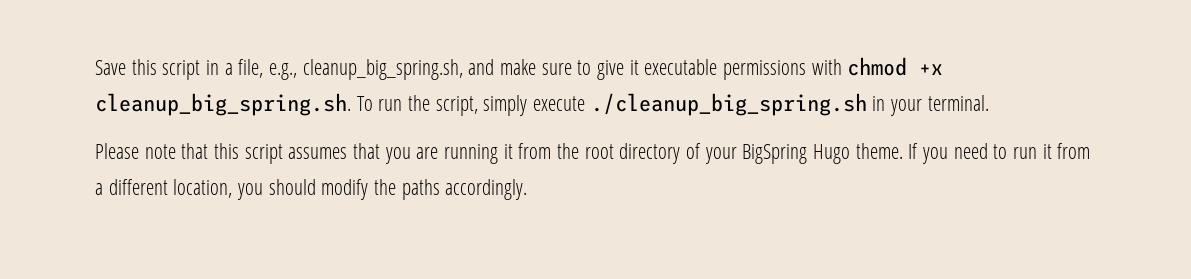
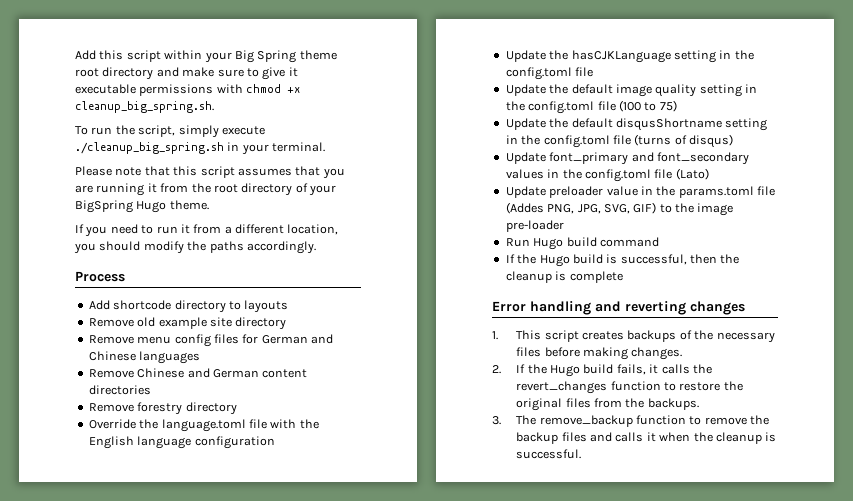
- Save this script in a file, e.g., cleanup_big_spring.sh, and make sure to give it executable permissions with chmod +x cleanup_big_spring.sh. To run the script, simply execute ./cleanup_big_spring.sh in your terminal.
+ Add this script within your Big Spring theme root directory and make sure to give it executable permissions with chmod +x cleanup_big_spring.sh.
+ To run the script, simply execute ./cleanup_big_spring.sh in your terminal.
- Please note that this script assumes that you are running it from the root directory of your BigSpring Hugo theme. If you need to run it from a different location, you should modify the paths accordingly.
+ Please note that this script assumes that you are running it from the root directory of your BigSpring Hugo theme.
+ If you need to run it from a different location, you should modify the paths accordingly.
+ Process
+ Add shortcode directory to layouts
+ Remove old example site directory
+ Remove menu config files for German and Chinese languages
+ Remove Chinese and German content directories
+ Remove forestry directory
+ Override the language.toml file with the English language configuration
+ Update the hasCJKLanguage setting in the config.toml file
+ Update the default image quality setting in the config.toml file (100 to 75)
+ Update the default disqusShortname setting in the config.toml file (turns of disqus)
+ Update font_primary and font_secondary values in the config.toml file (Lato)
+ Update preloader value in the params.toml file (Addes PNG, JPG, SVG, GIF) to the image pre-loader
+ Run Hugo build command
+ If the Hugo build is successful, then the cleanup is complete
+ Error handling and reverting changes
+ 1. This script creates backups of the necessary files before making changes.
+ 2. If the Hugo build fails, it calls the revert_changes function to restore the original files from the backups.
+ 3. The remove_backup function to remove the backup files and calls it when the cleanup is successful.

